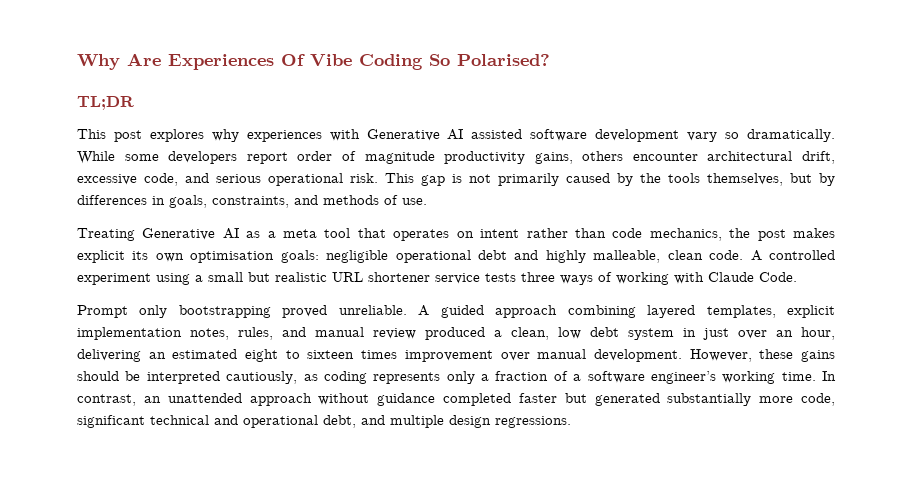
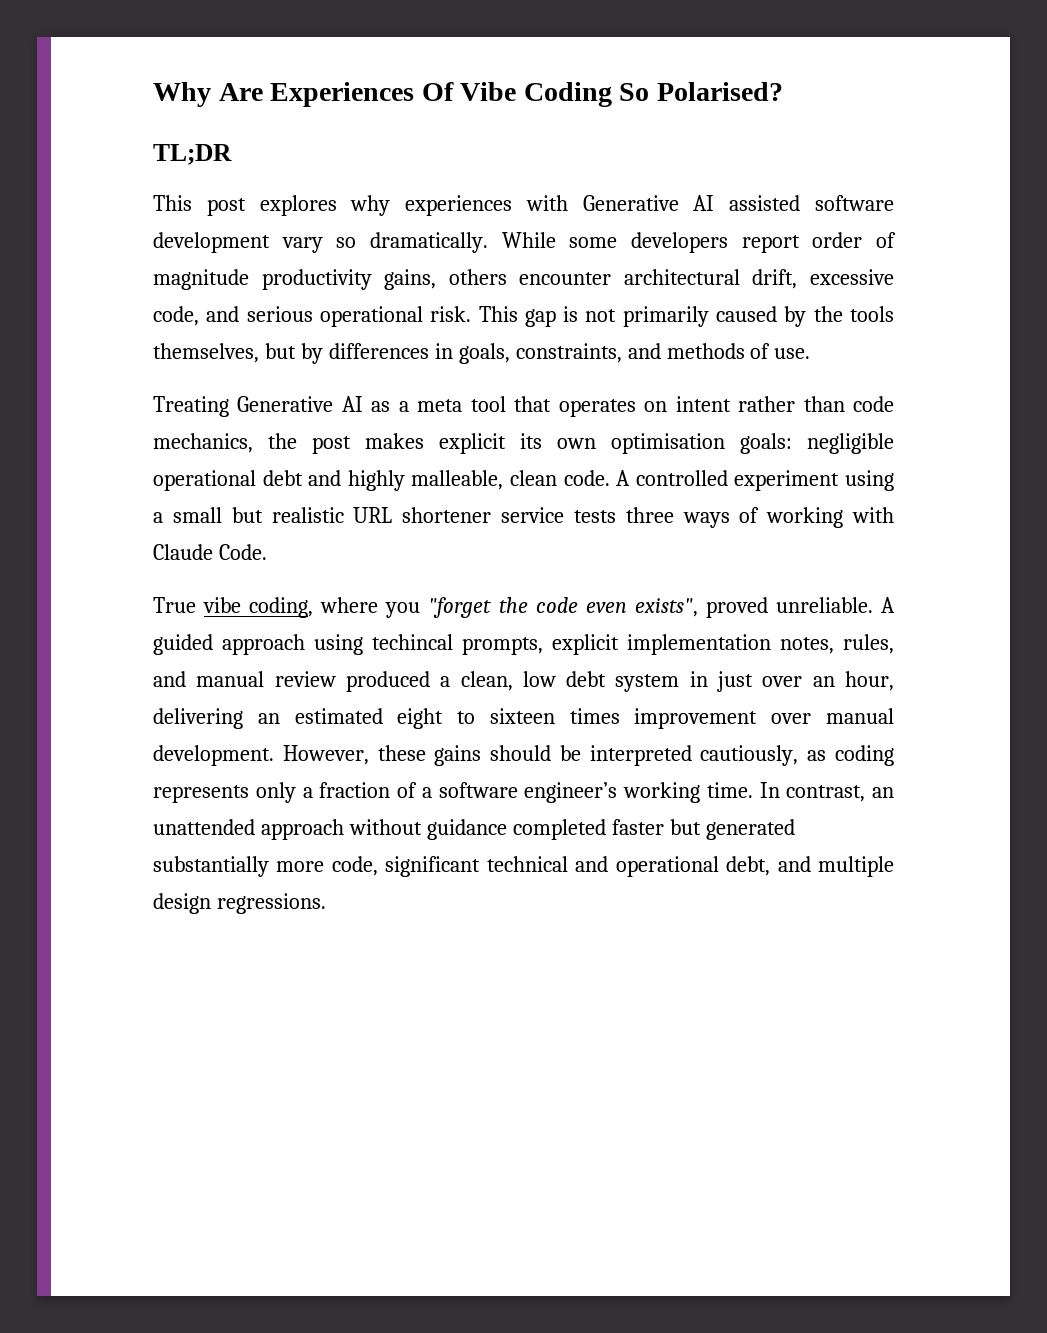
- Prompt only bootstrapping proved unreliable.
+ True vibe coding, where you "forget the code even exists", proved unreliable.
- A guided approach combining layered templates, explicit implementation notes, rules, and manual review produced a clean, low debt system in just over an hour, delivering an estimated eight to sixteen times improvement over manual development.
+ A guided approach using techincal prompts, explicit implementation notes, rules, and manual review produced a clean, low debt system in just over an hour, delivering an estimated eight to sixteen times improvement over manual development.

